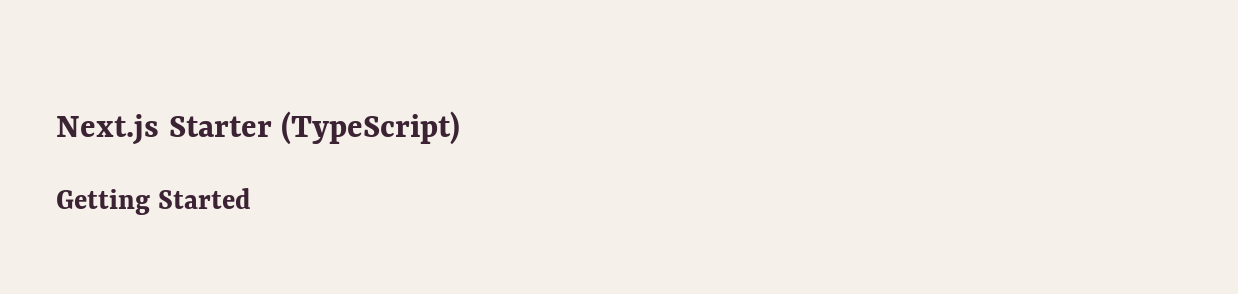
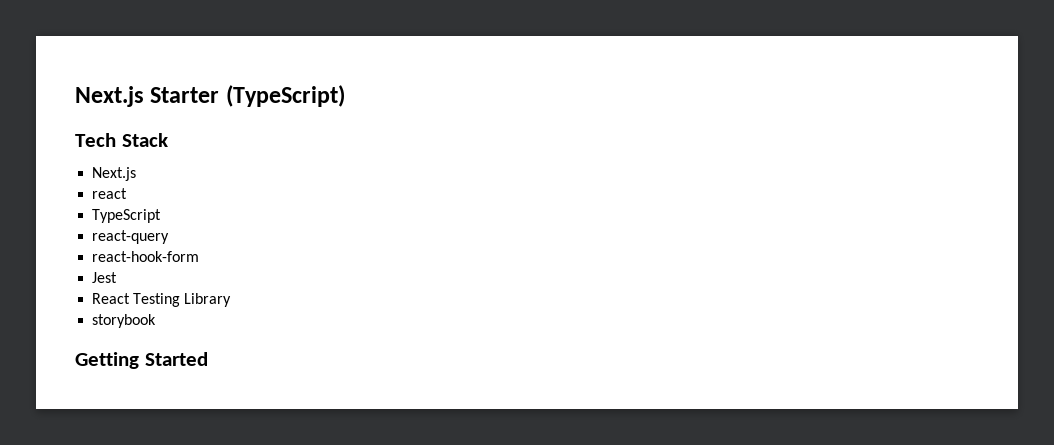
+ Tech Stack
+ Next.js
+ react
+ TypeScript
+ react-query
+ react-hook-form
+ Jest
+ React Testing Library
+ storybook

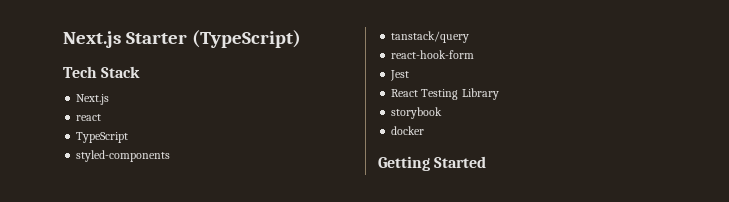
- react-query
+ styled-components
+ tanstack/query
+ docker

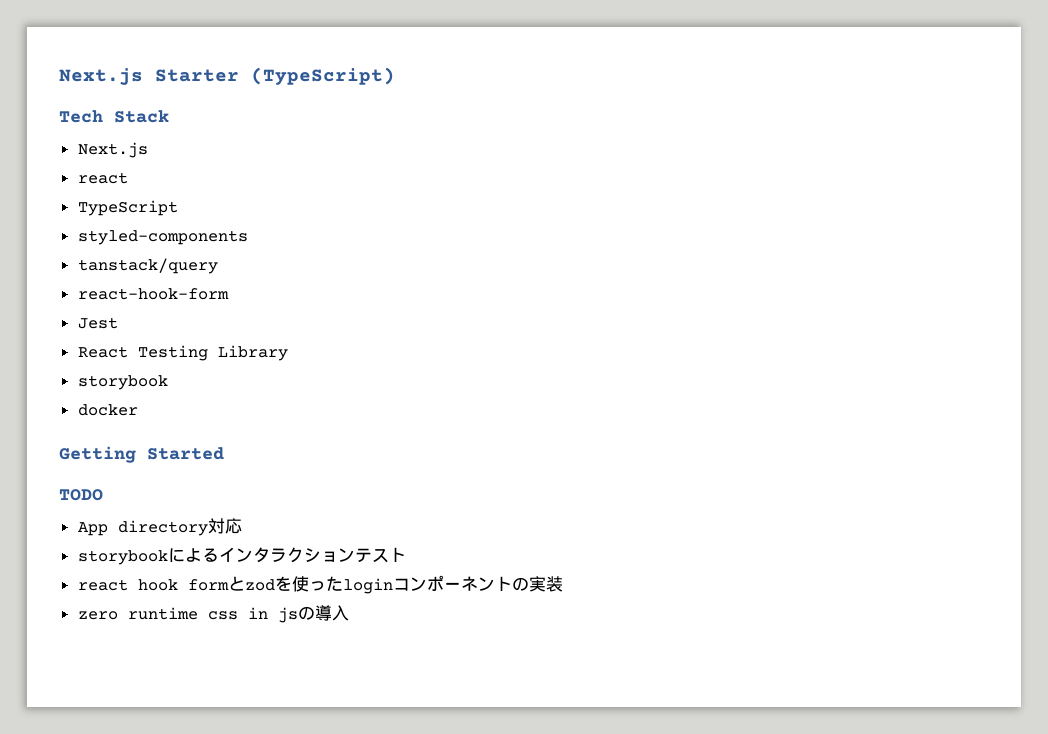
+ TODO
+ App directory対応
+ storybookによるインタラクションテスト
+ react hook formとzodを使ったloginコンポーネントの実装
+ zero runtime css in jsの導入

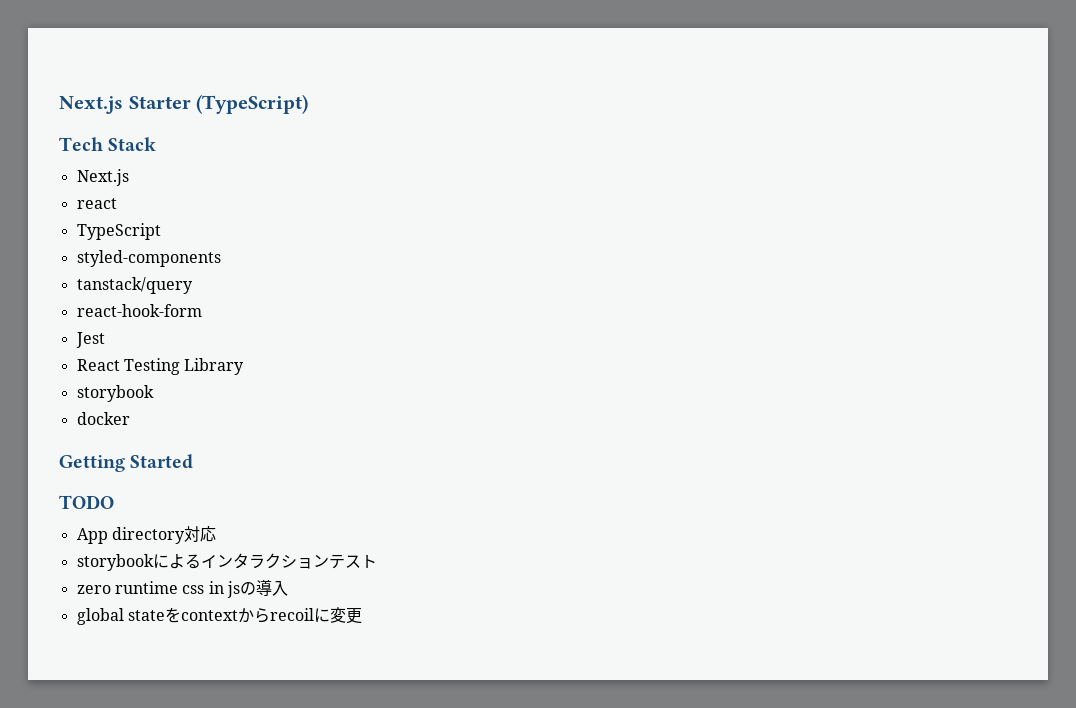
- react hook formとzodを使ったloginコンポーネントの実装
+ global stateをcontextからrecoilに変更

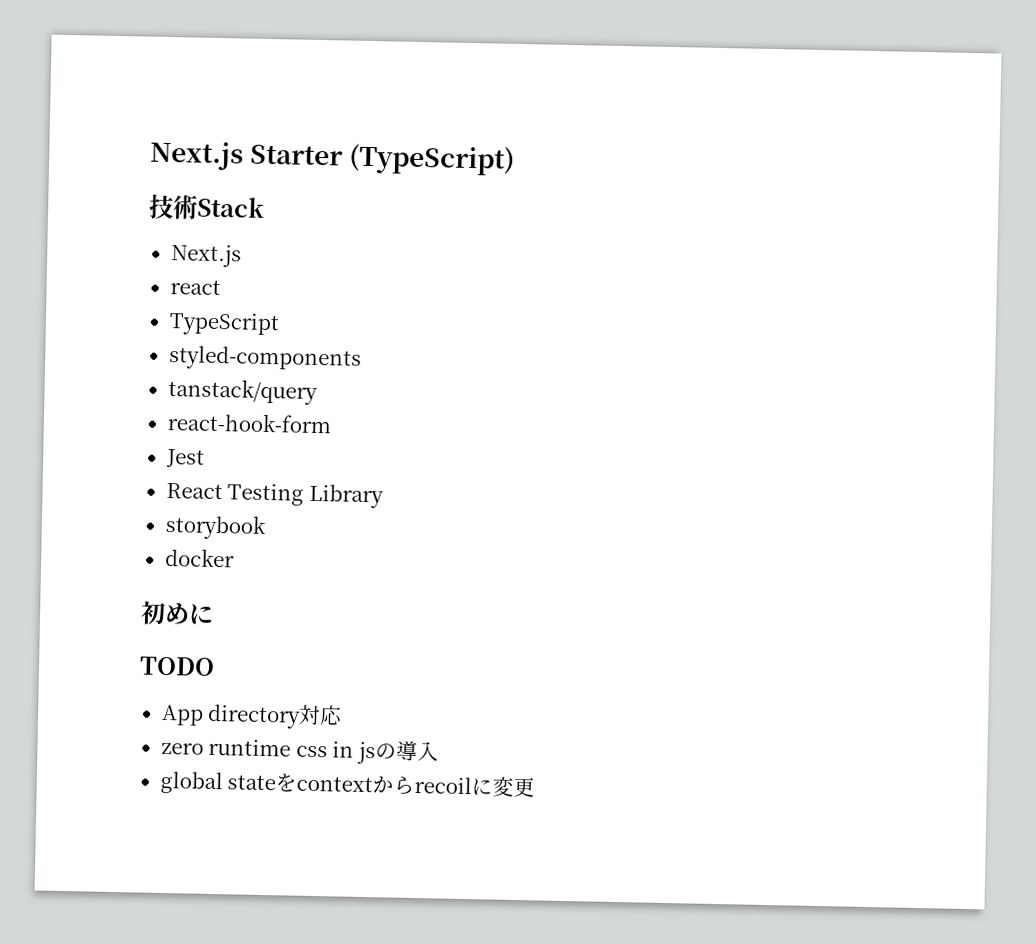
- Tech Stack
+ 技術Stack
- Getting Started
+ 初めに
- storybookによるインタラクションテスト

